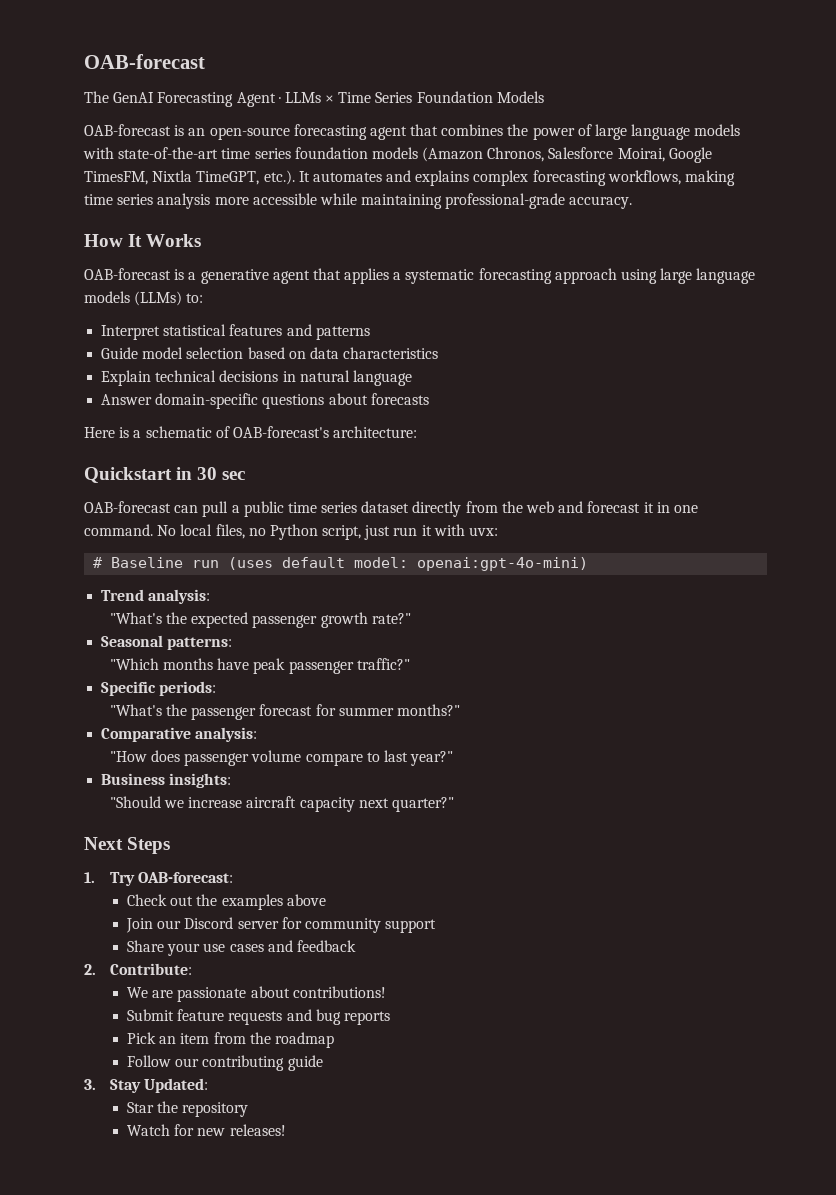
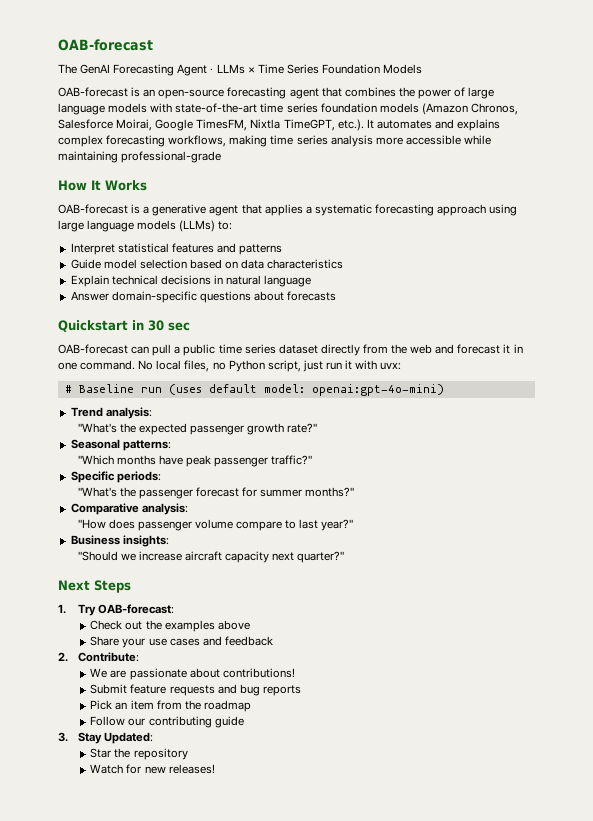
- OAB-forecast is an open-source forecasting agent that combines the power of large language models with state-of-the-art time series foundation models (Amazon Chronos, Salesforce Moirai, Google TimesFM, Nixtla TimeGPT, etc.). It automates and explains complex forecasting workflows, making time series analysis more accessible while maintaining professional-grade accuracy.
+ OAB-forecast is an open-source forecasting agent that combines the power of large language models with state-of-the-art time series foundation models (Amazon Chronos, Salesforce Moirai, Google TimesFM, Nixtla TimeGPT, etc.). It automates and explains complex forecasting workflows, making time series analysis more accessible while maintaining professional-grade
- Here is a schematic of OAB-forecast's architecture:
- Join our Discord server for community support

